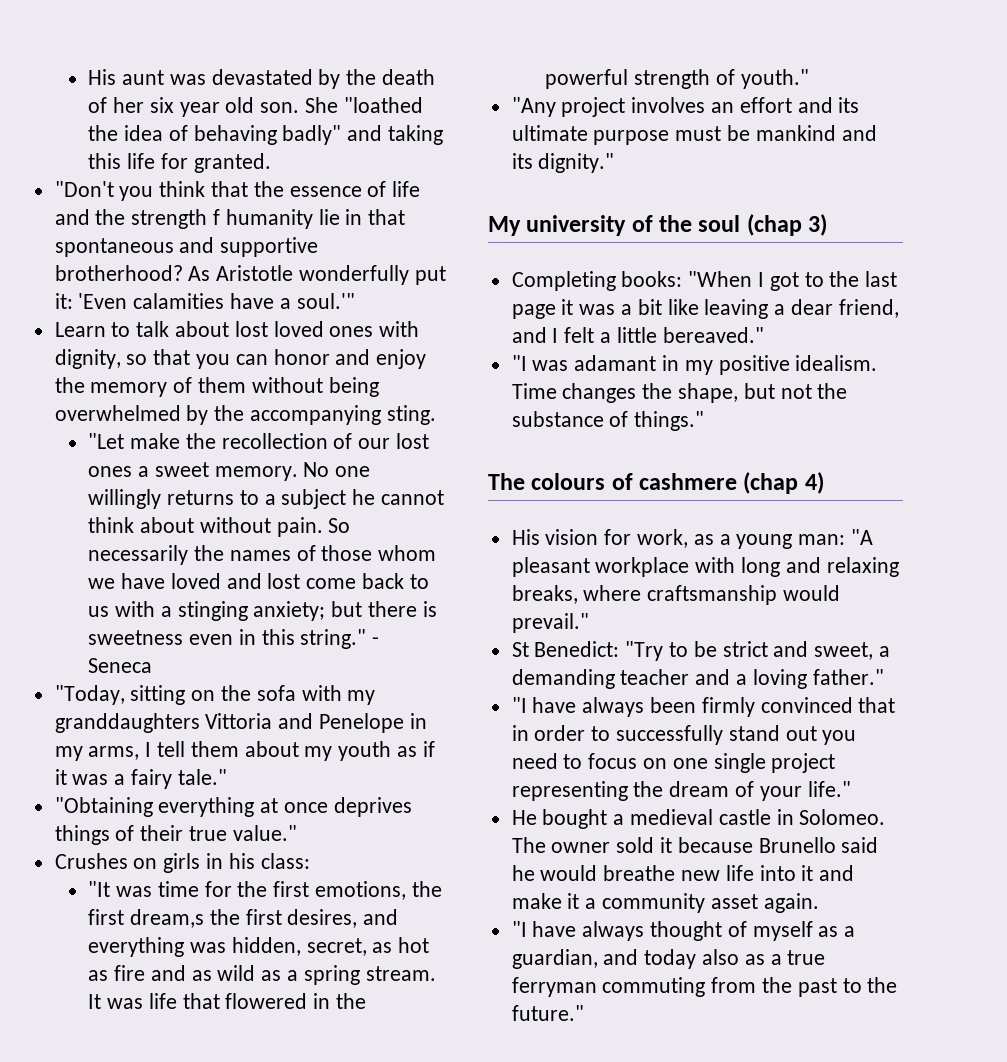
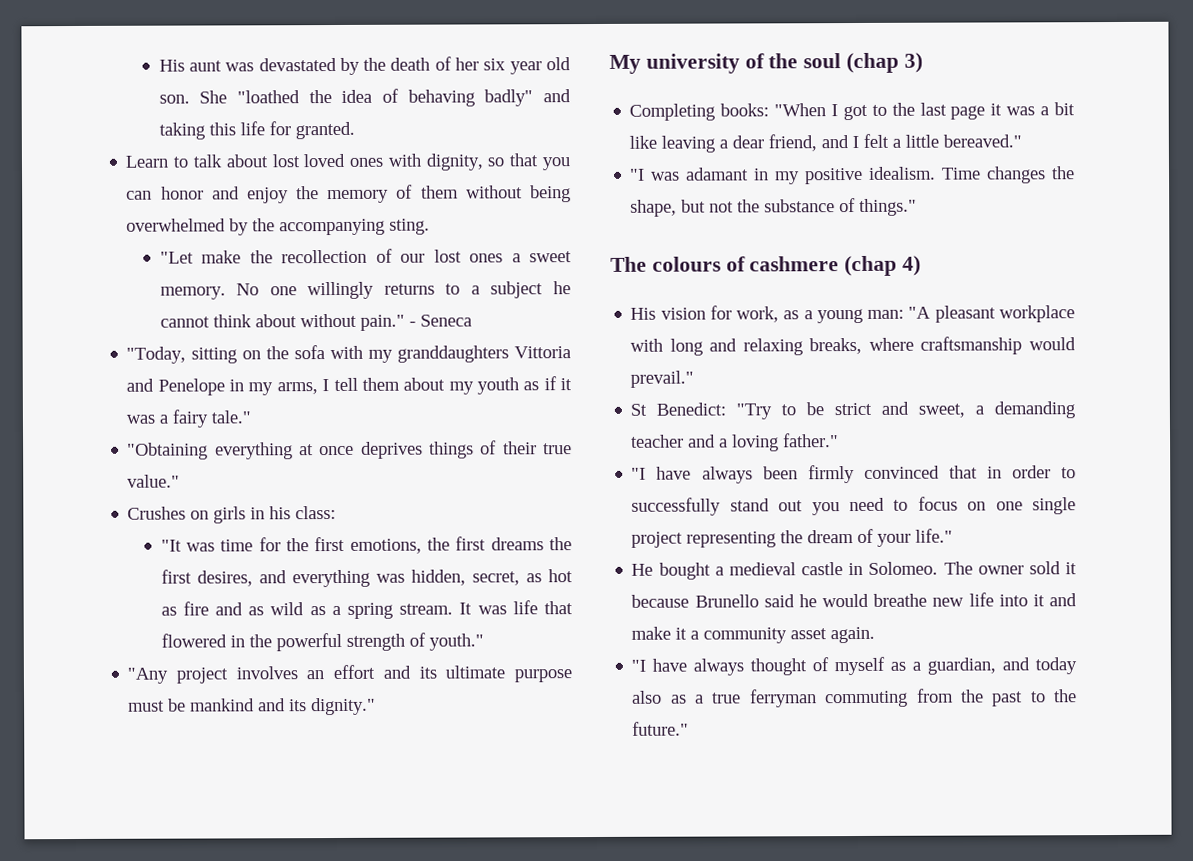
- "Don't you think that the essence of life and the strength f humanity lie in that spontaneous and supportive brotherhood? As Aristotle wonderfully put it: 'Even calamities have a soul.'"
- No one willingly returns to a subject he cannot think about without pain. So necessarily the names of those whom we have loved and lost come back to us with a stinging anxiety; but there is sweetness even in this string."
+ No one willingly returns to a subject he cannot think about without pain."
- "It was time for the first emotions, the first dream,s the first desires, and everything was hidden, secret, as hot as fire and as wild as a spring stream.
+ "It was time for the first emotions, the first dreams the first desires, and everything was hidden, secret, as hot as fire and as wild as a spring stream.

